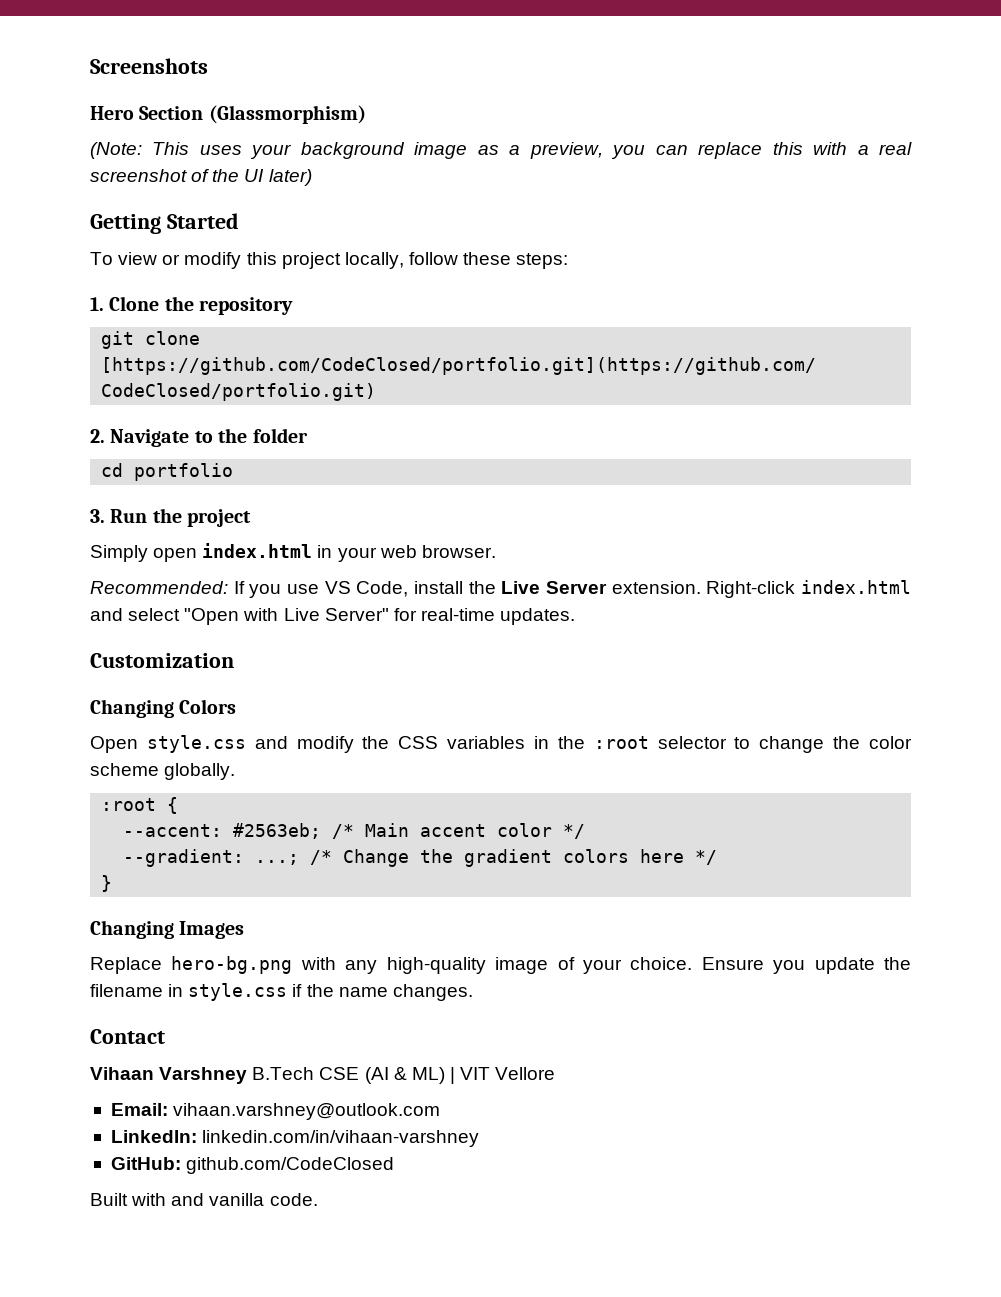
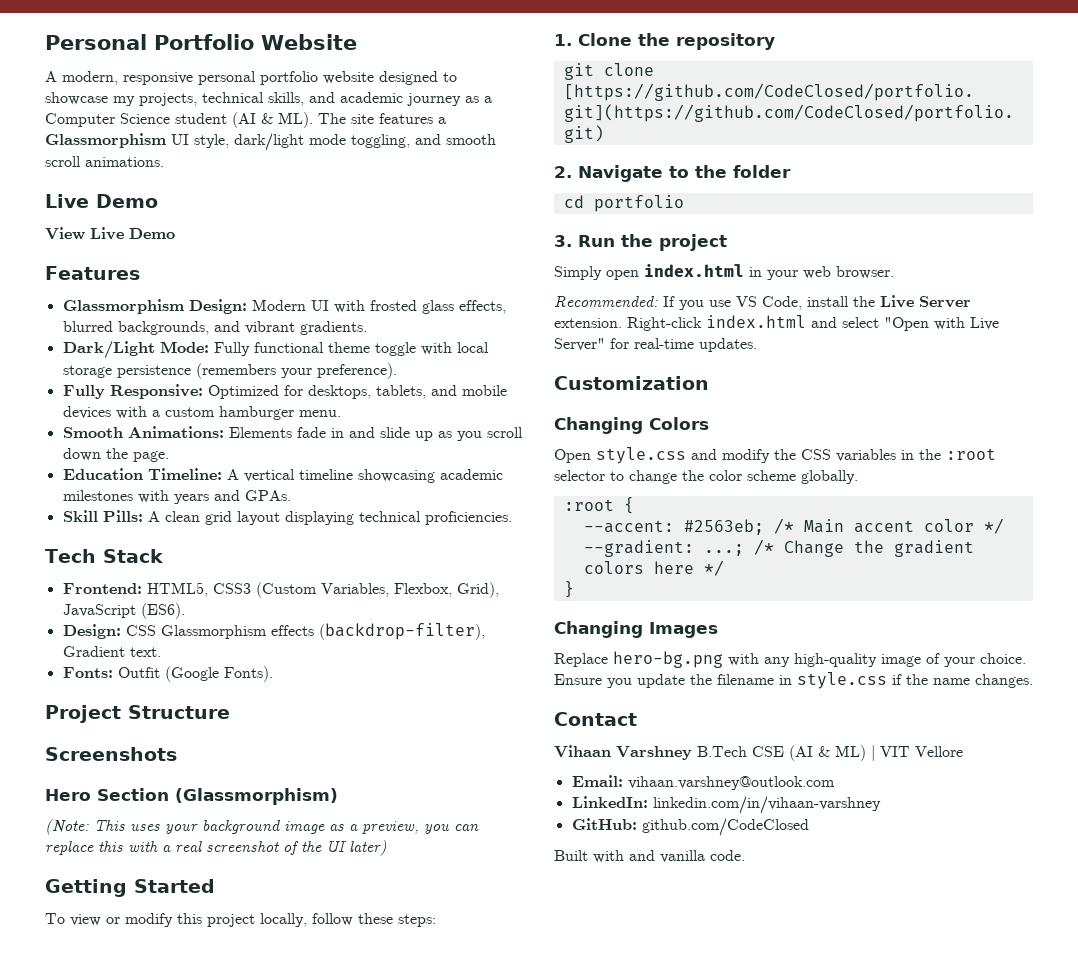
+ Personal Portfolio Website
+ A modern, responsive personal portfolio website designed to showcase my projects, technical skills, and academic journey as a Computer Science student (AI & ML). The site features a Glassmorphism UI style, dark/light mode toggling, and smooth scroll animations.
+ Live Demo
+ View Live Demo
+ Features
+ Glassmorphism Design: Modern UI with frosted glass effects, blurred backgrounds, and vibrant gradients.
+ Dark/Light Mode: Fully functional theme toggle with local storage persistence (remembers your preference).
+ Fully Responsive: Optimized for desktops, tablets, and mobile devices with a custom hamburger menu.
+ Smooth Animations: Elements fade in and slide up as you scroll down the page.
+ Education Timeline: A vertical timeline showcasing academic milestones with years and GPAs.
+ Skill Pills: A clean grid layout displaying technical proficiencies.
+ Tech Stack
+ Frontend: HTML5, CSS3 (Custom Variables, Flexbox, Grid), JavaScript (ES6).
+ Design: CSS Glassmorphism effects (backdrop-filter), Gradient text.
+ Fonts: Outfit (Google Fonts).
+ Project Structure

